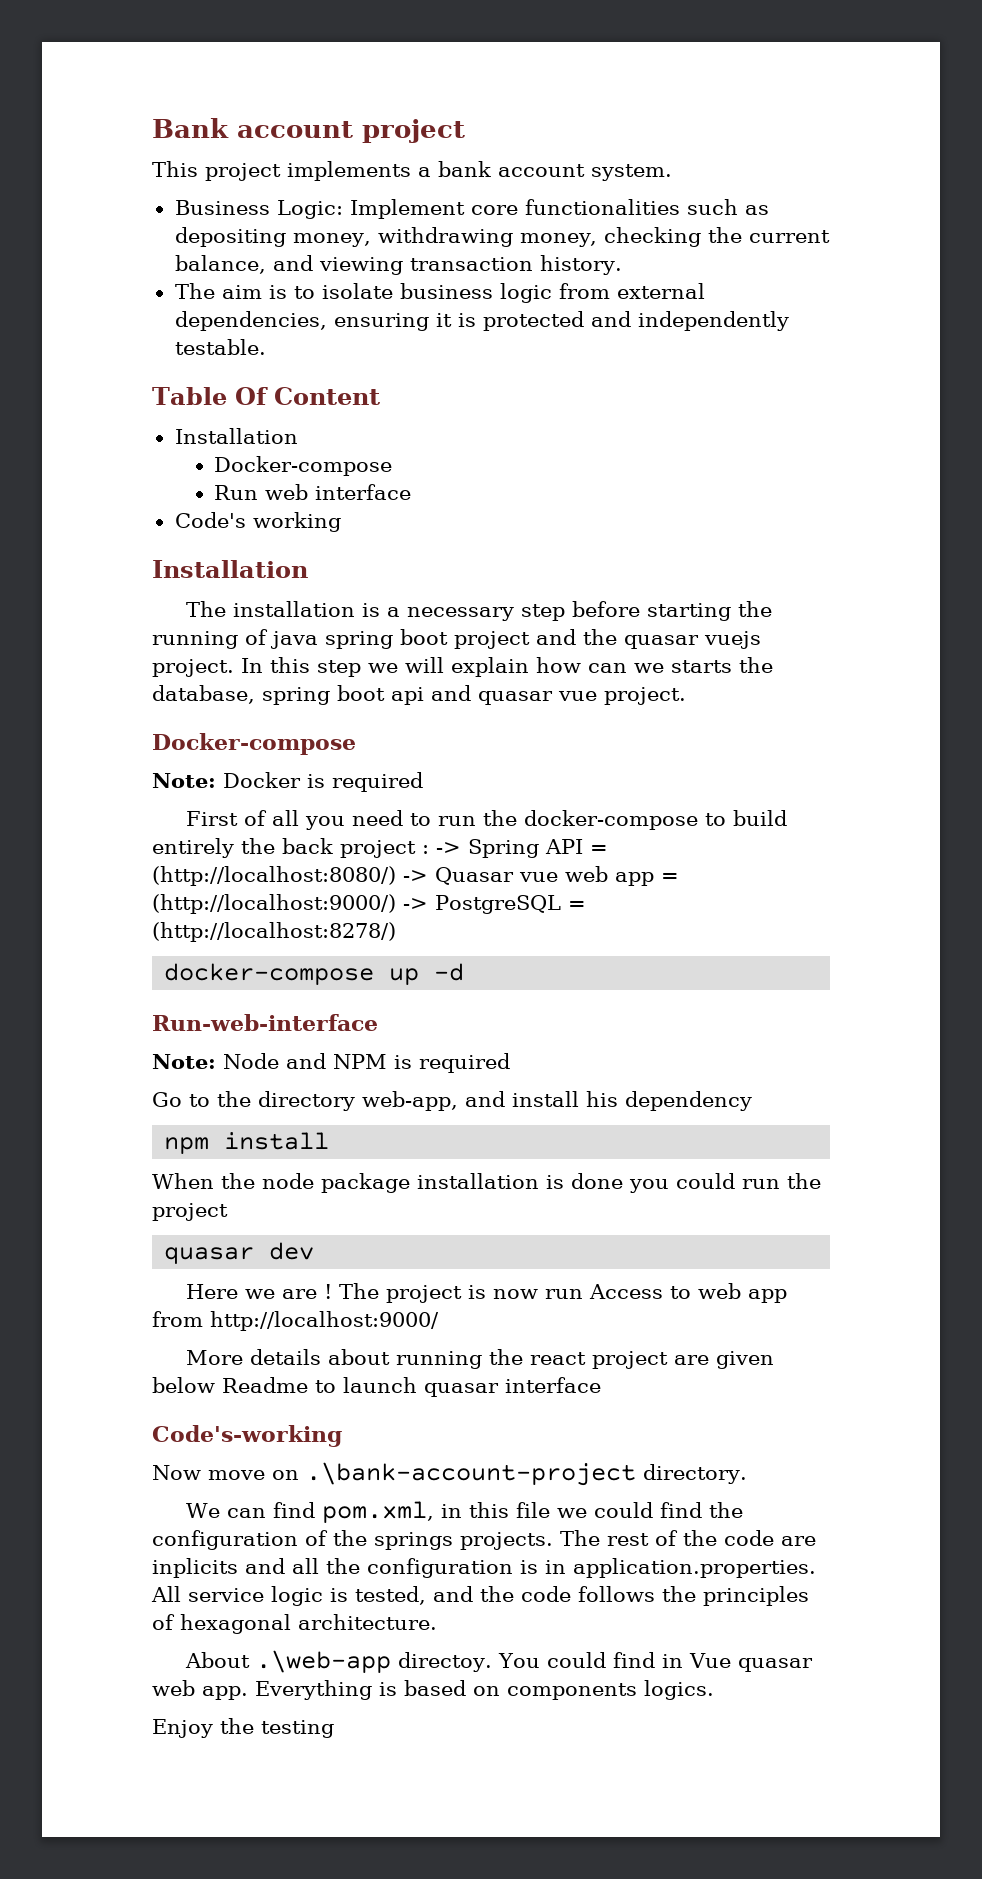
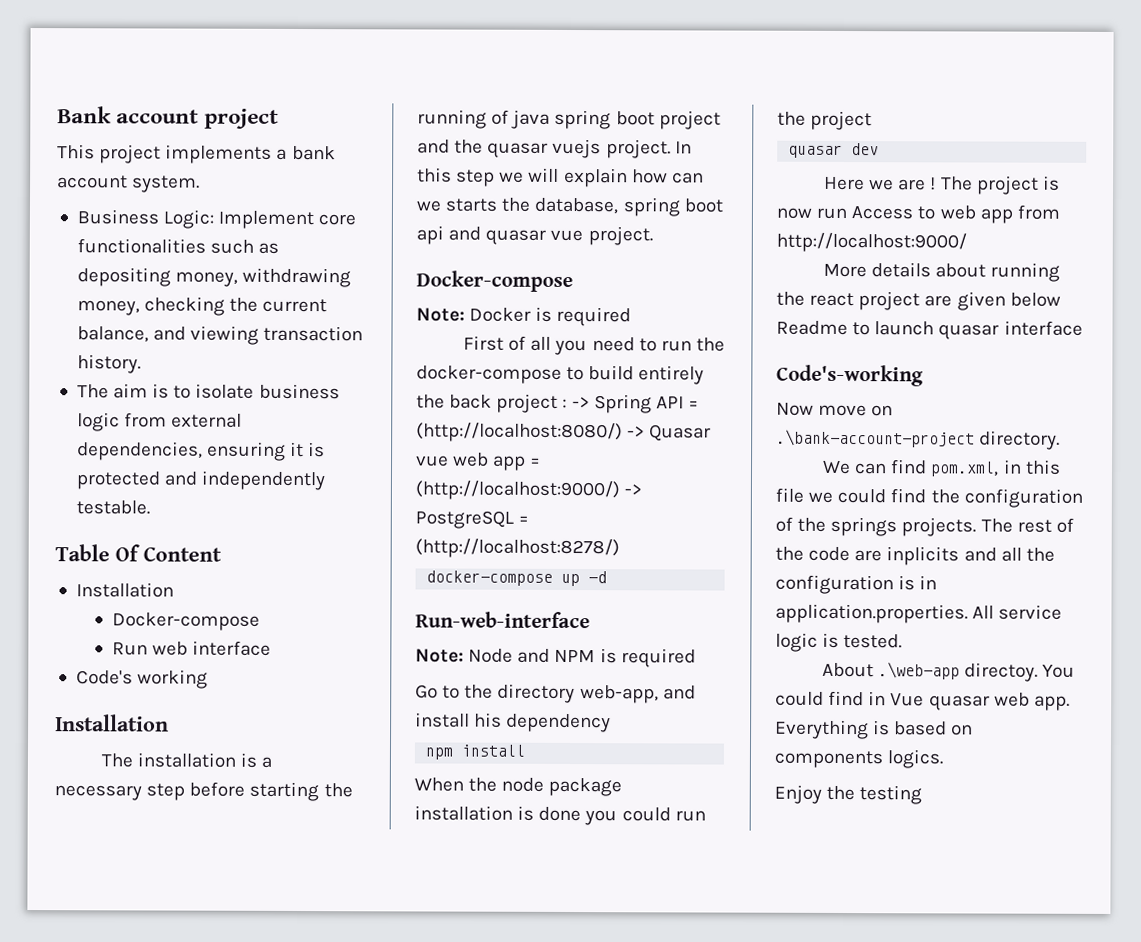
- The rest of the code are inplicits and all the configuration is in application.properties. All service logic is tested, and the code follows the principles of hexagonal architecture.
+ The rest of the code are inplicits and all the configuration is in application.properties. All service logic is tested.

